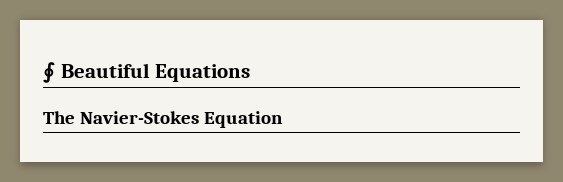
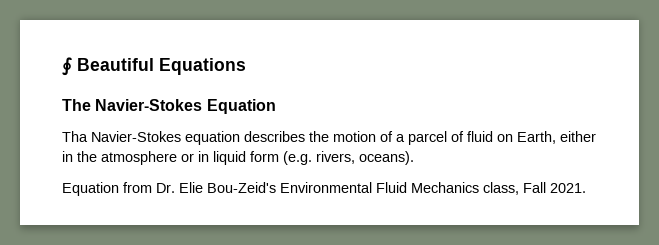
+ Tha Navier-Stokes equation describes the motion of a parcel of fluid on Earth, either in the atmosphere or in liquid form (e.g. rivers, oceans).
+ Equation from Dr. Elie Bou-Zeid's Environmental Fluid Mechanics class, Fall 2021.

